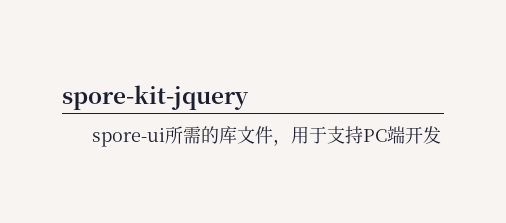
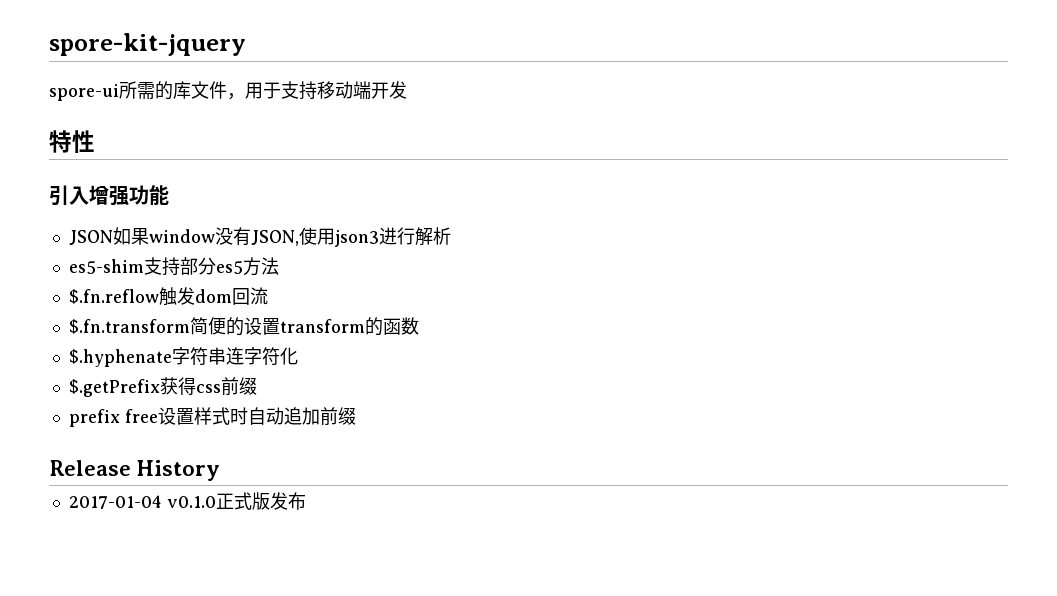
- spore-ui所需的库文件，用于支持PC端开发
+ spore-ui所需的库文件，用于支持移动端开发
+ 特性
+ 引入增强功能
+ JSON如果window没有JSON,使用json3进行解析
+ es5-shim支持部分es5方法
+ $.fn.reflow触发dom回流
+ $.fn.transform简便的设置transform的函数
+ $.hyphenate字符串连字符化
+ $.getPrefix获得css前缀
+ prefix free设置样式时自动追加前缀
+ Release History
+ 2017-01-04 v0.1.0正式版发布

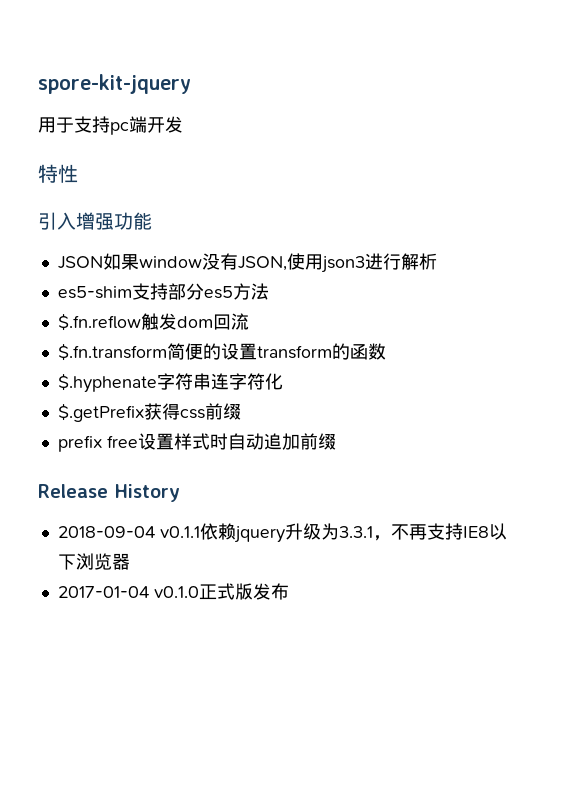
- spore-ui所需的库文件，用于支持移动端开发
+ 用于支持pc端开发
+ 2018-09-04 v0.1.1依赖jquery升级为3.3.1，不再支持IE8以下浏览器

